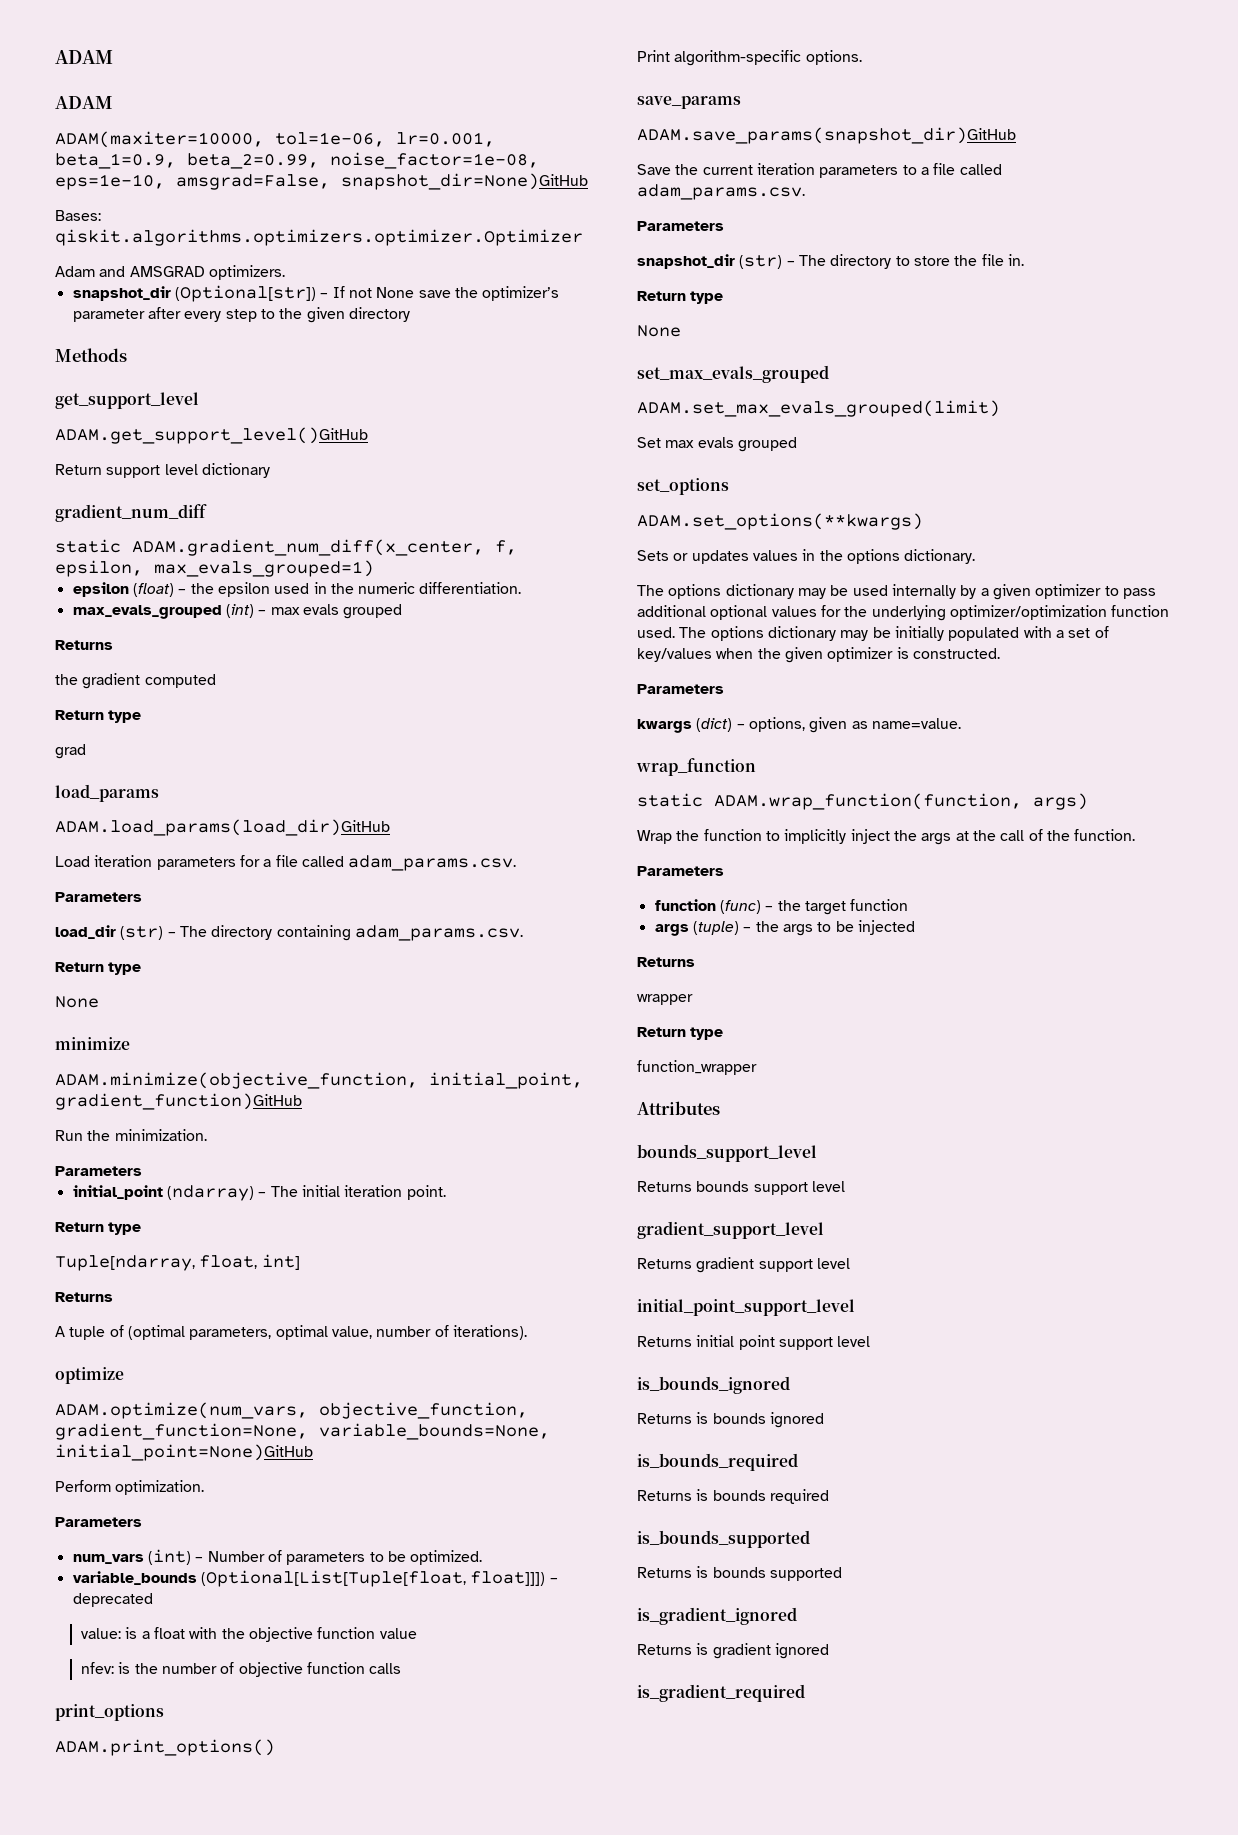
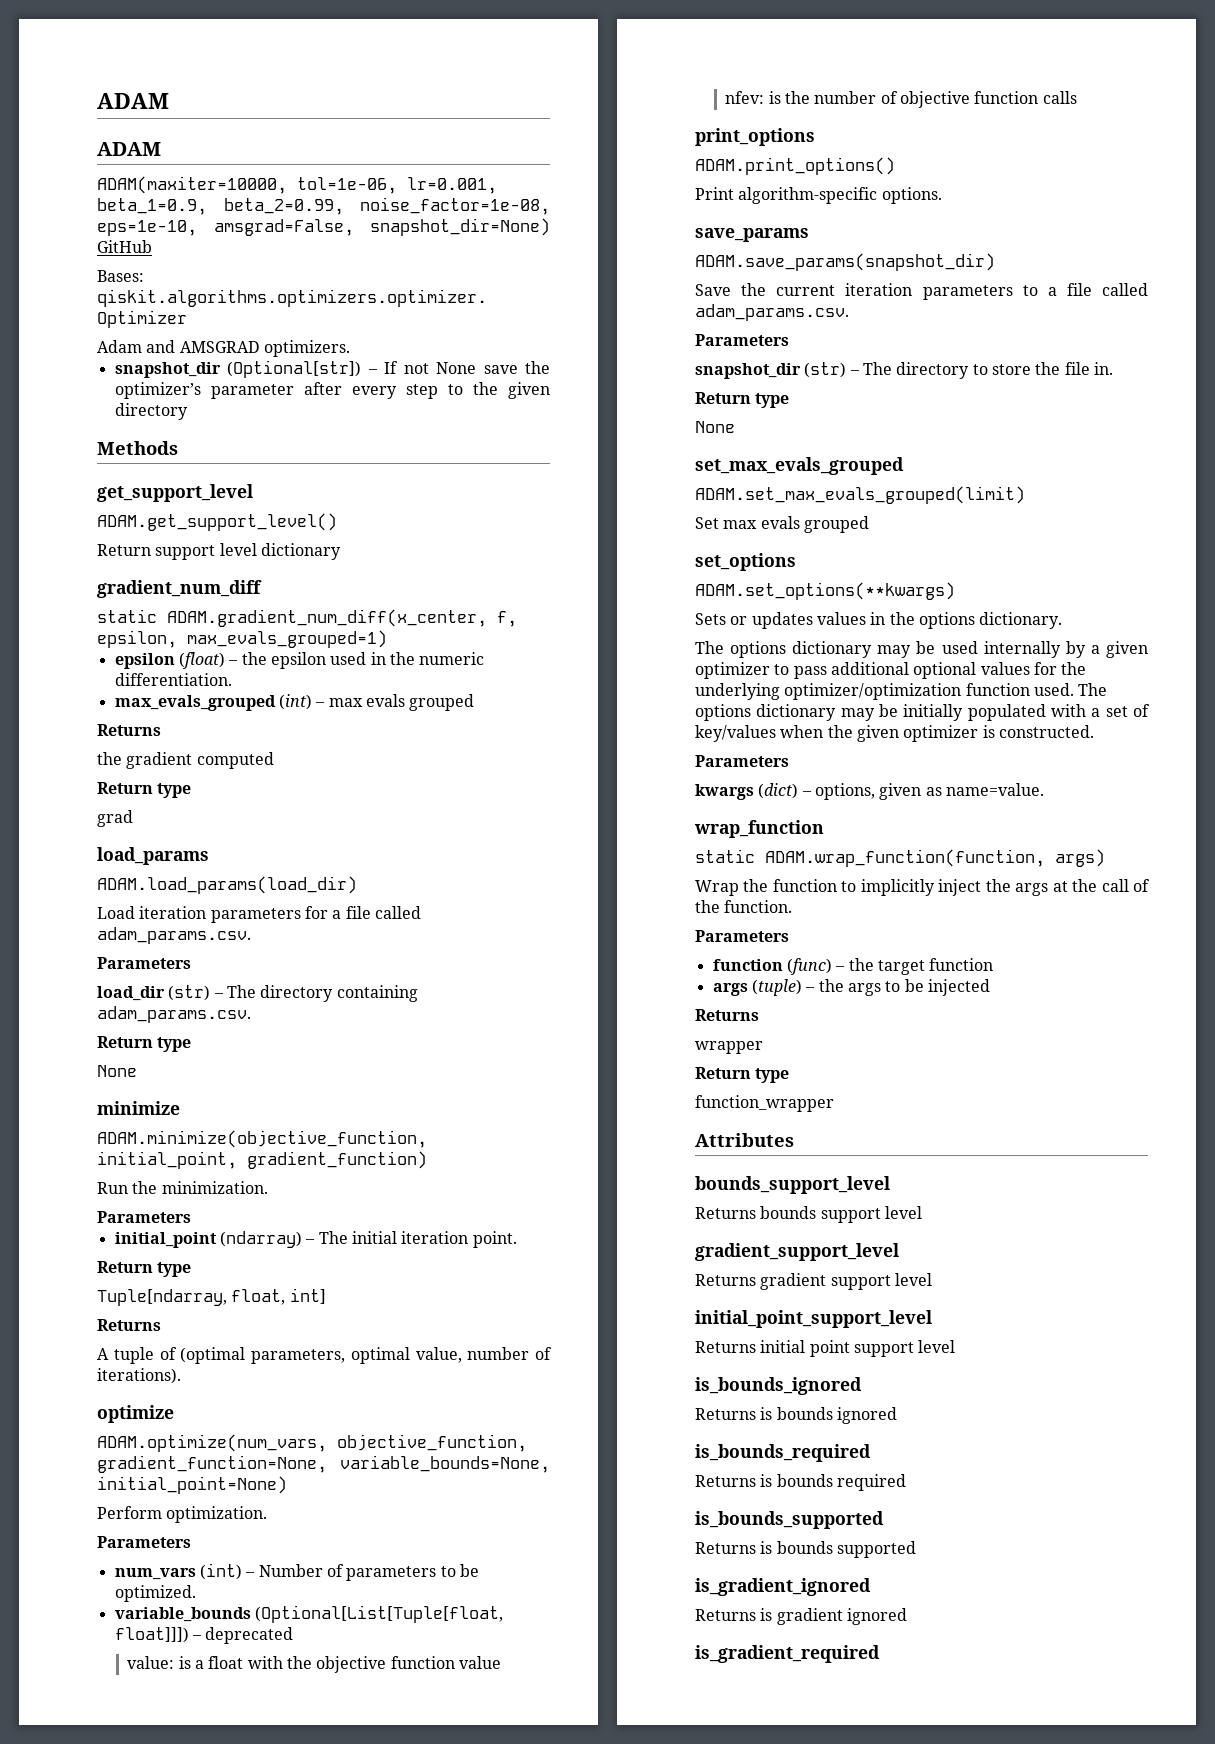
- ADAM(maxiter=10000, tol=1e-06, lr=0.001, beta_1=0.9, beta_2=0.99, noise_factor=1e-08, eps=1e-10, amsgrad=False, snapshot_dir=None)GitHub
+ ADAM(maxiter=10000, tol=1e-06, lr=0.001, beta_1=0.9, beta_2=0.99, noise_factor=1e-08, eps=1e-10, amsgrad=False, snapshot_dir=None) GitHub
- ADAM.get_support_level()GitHub
+ ADAM.get_support_level()
- ADAM.load_params(load_dir)GitHub
+ ADAM.load_params(load_dir)
- ADAM.minimize(objective_function, initial_point, gradient_function)GitHub
+ ADAM.minimize(objective_function, initial_point, gradient_function)
- ADAM.optimize(num_vars, objective_function, gradient_function=None, variable_bounds=None, initial_point=None)GitHub
+ ADAM.optimize(num_vars, objective_function, gradient_function=None, variable_bounds=None, initial_point=None)
- ADAM.save_params(snapshot_dir)GitHub
+ ADAM.save_params(snapshot_dir)

